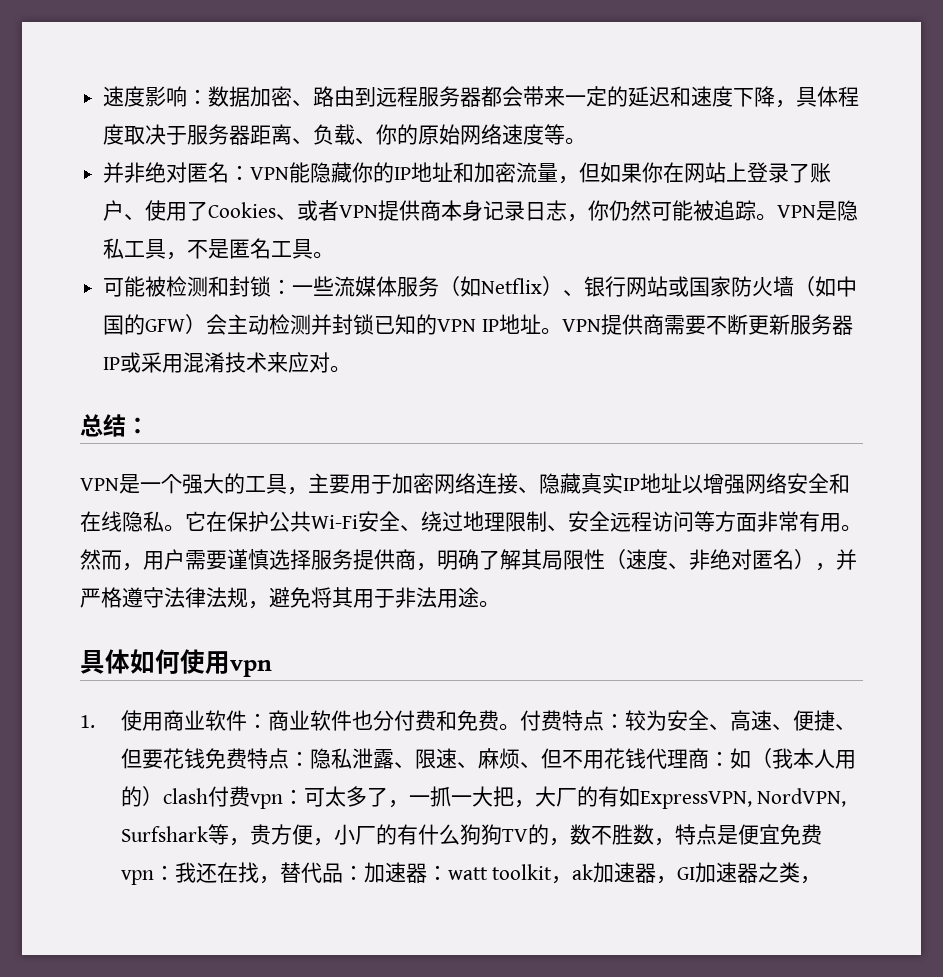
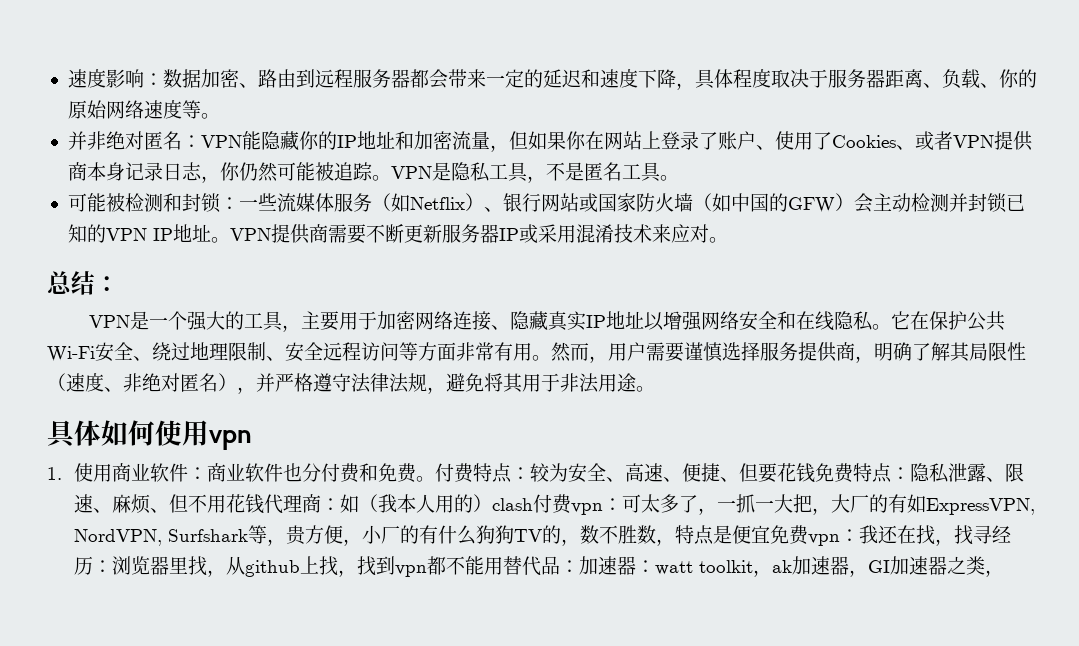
- 我还在找，替代品：
+ 我还在找，找寻经历：浏览器里找，从github上找，找到vpn都不能用替代品：

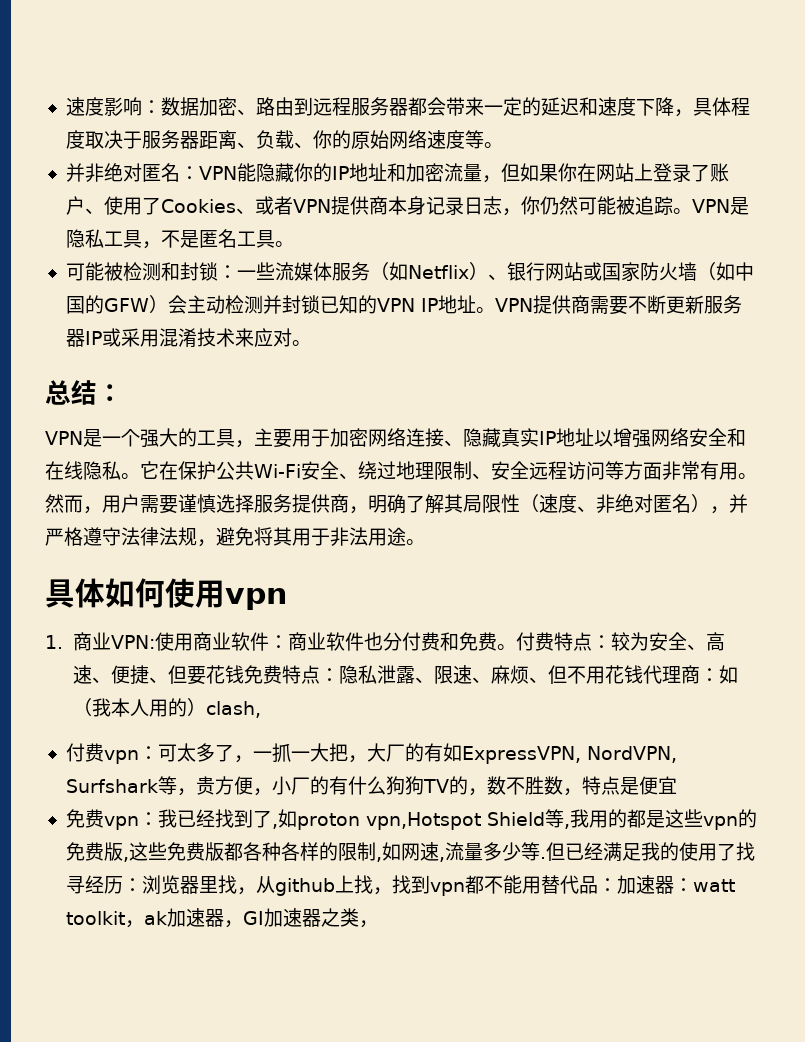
- 1.使用商业软件：商业软件也分付费和免费。
+ 1.商业VPN:使用商业软件：商业软件也分付费和免费。
- 如（我本人用的）clash付费vpn：
+ 如（我本人用的）clash,
+ 付费vpn：
- 可太多了，一抓一大把，大厂的有如ExpressVPN, NordVPN, Surfshark等，贵方便，小厂的有什么狗狗TV的，数不胜数，特点是便宜免费vpn：
+ 可太多了，一抓一大把，大厂的有如ExpressVPN, NordVPN, Surfshark等，贵方便，小厂的有什么狗狗TV的，数不胜数，特点是便宜
+ 免费vpn：
- 我还在找，找寻经历：
+ 我已经找到了,如proton vpn,Hotspot Shield等,我用的都是这些vpn的免费版,这些免费版都各种各样的限制,如网速,流量多少等.但已经满足我的使用了找寻经历：

